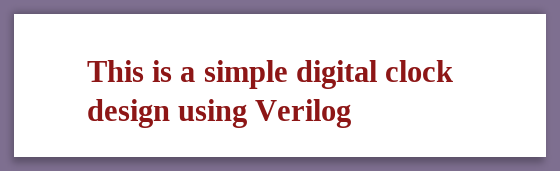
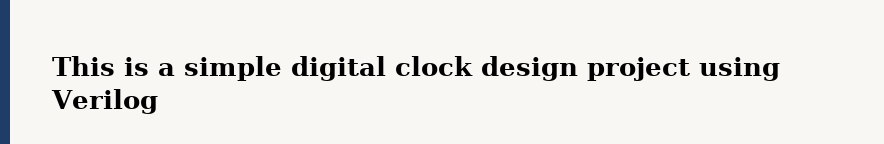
- This is a simple digital clock design using Verilog
+ This is a simple digital clock design project using Verilog

